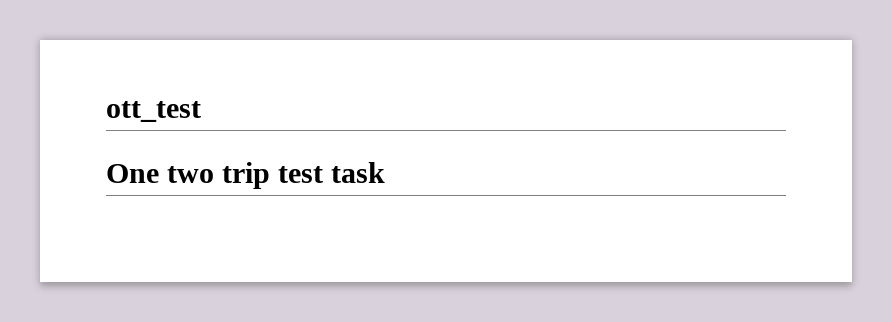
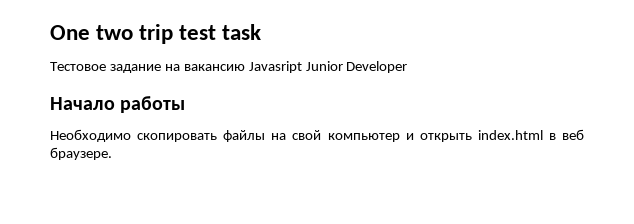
- ott_test
+ Тестовое задание на вакансию Javasript Junior Developer
+ Начало работы
+ Необходимо скопировать файлы на свой компьютер и открыть index.html в веб браузере.

